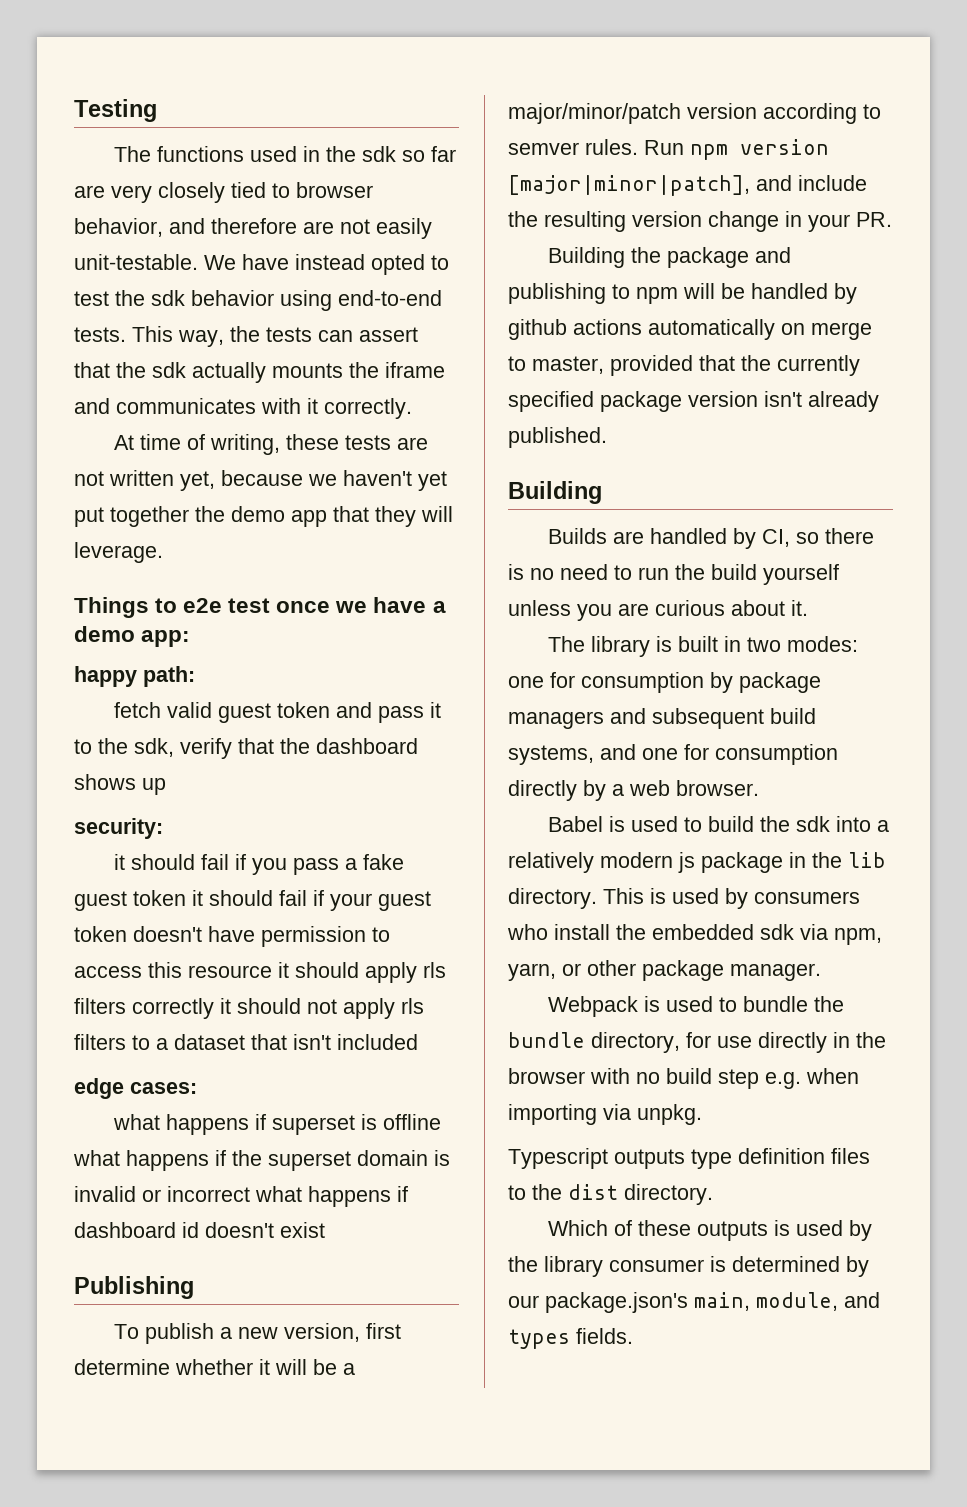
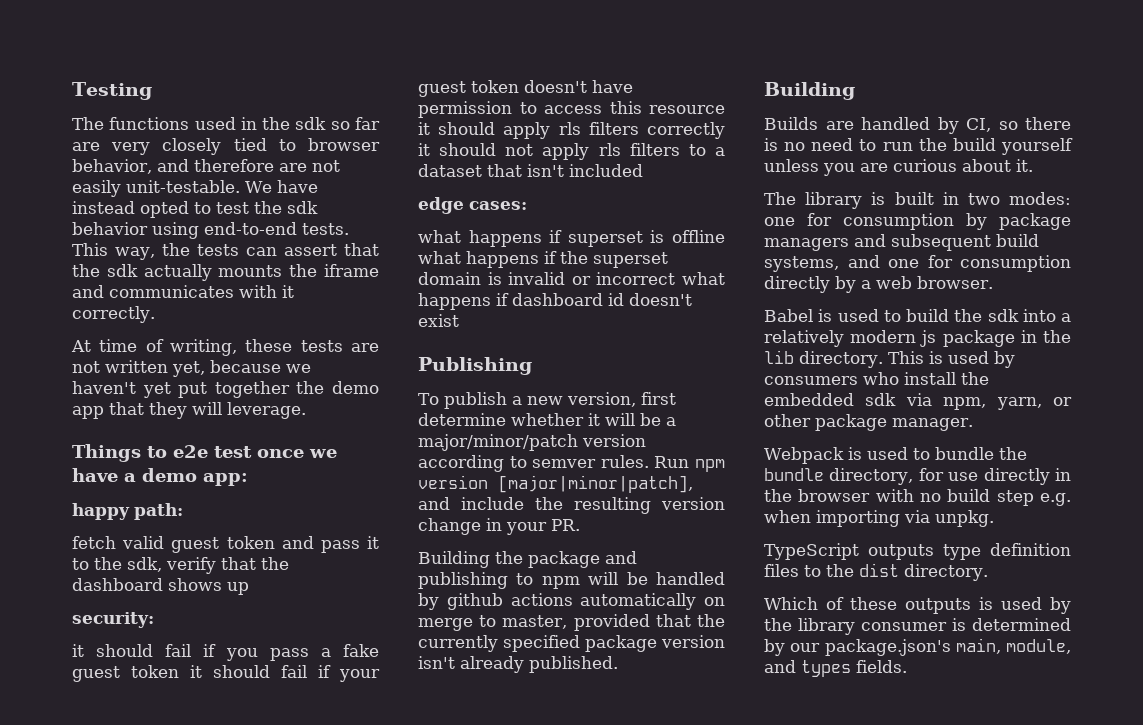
- Typescript outputs type definition files to the dist directory.
+ TypeScript outputs type definition files to the dist directory.

